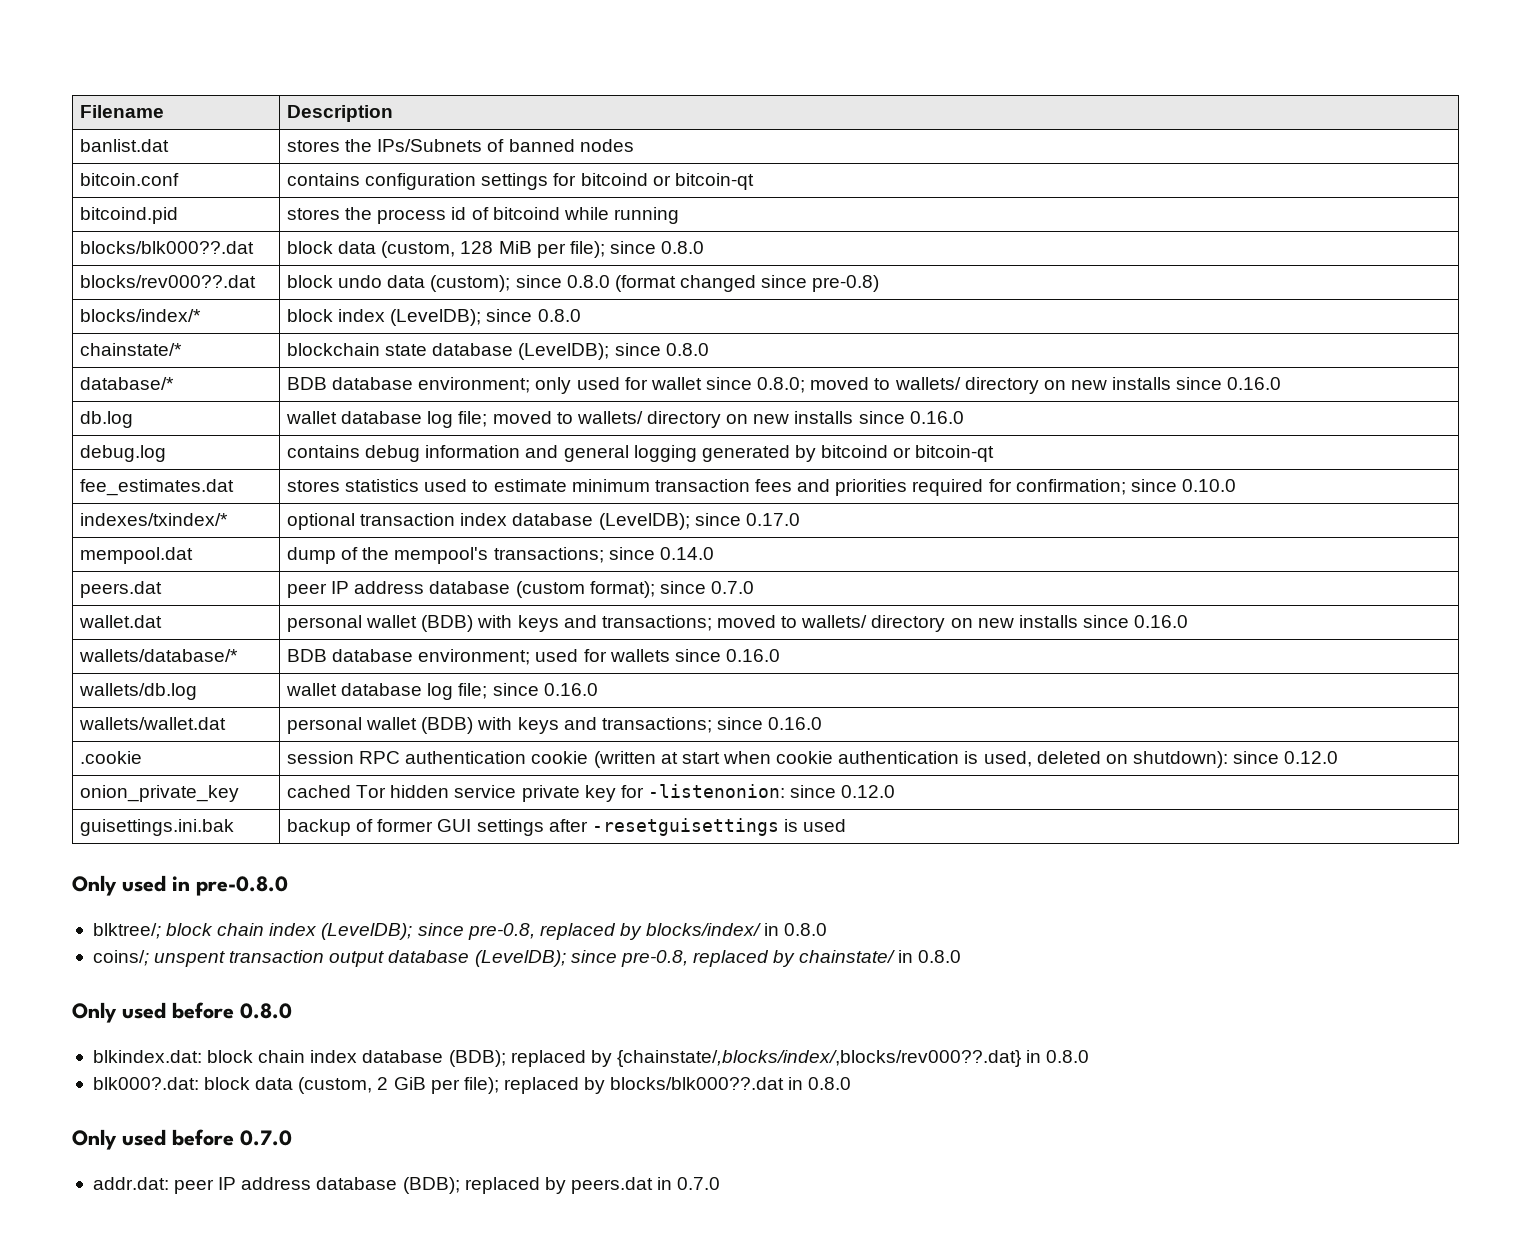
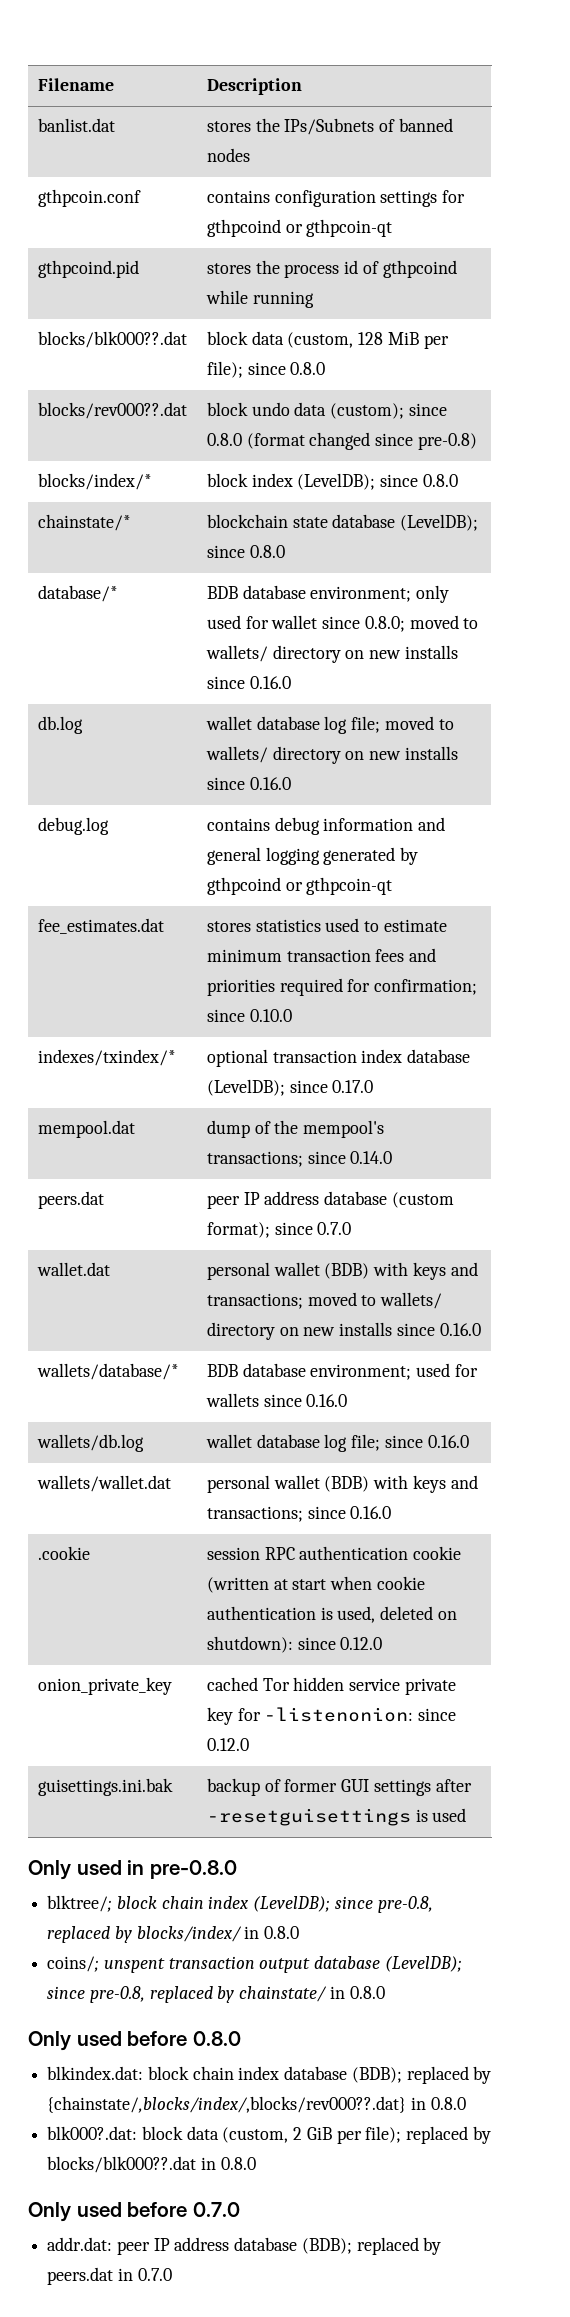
- bitcoin.conf | contains configuration settings for bitcoind or bitcoin-qt
- bitcoind.pid | stores the process id of bitcoind while running
+ gthpcoin.conf | contains configuration settings for gthpcoind or gthpcoin-qt
+ gthpcoind.pid | stores the process id of gthpcoind while running
- debug.log | contains debug information and general logging generated by bitcoind or bitcoin-qt
+ debug.log | contains debug information and general logging generated by gthpcoind or gthpcoin-qt

